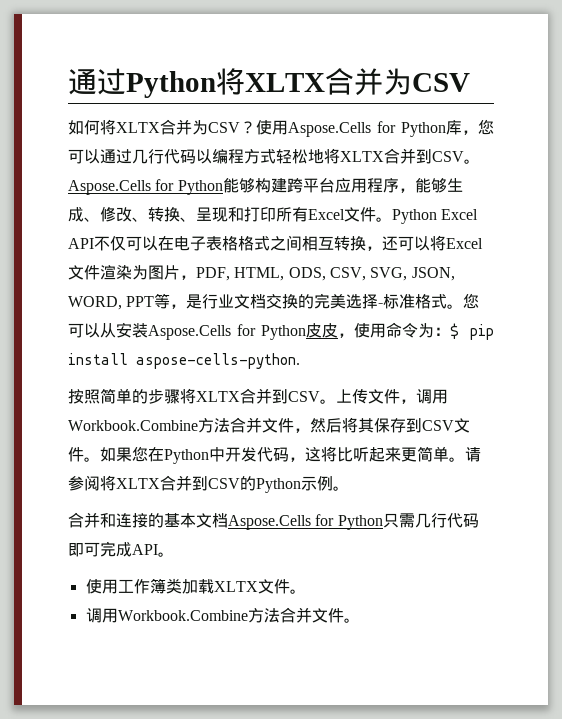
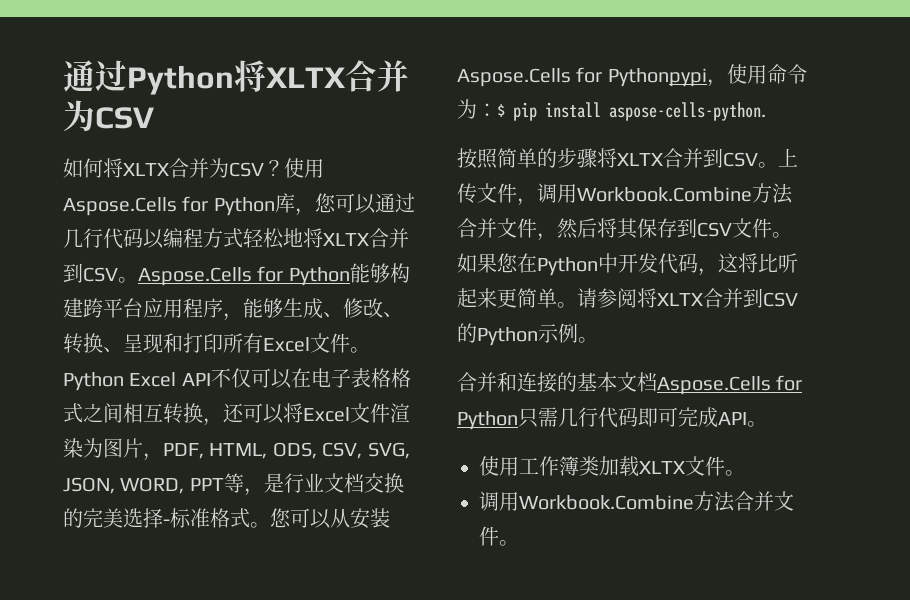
- 您可以从安装Aspose.Cells for Python皮皮，使用命令为：$ pip install aspose-cells-python.
+ 您可以从安装Aspose.Cells for Pythonpypi，使用命令为：$ pip install aspose-cells-python.

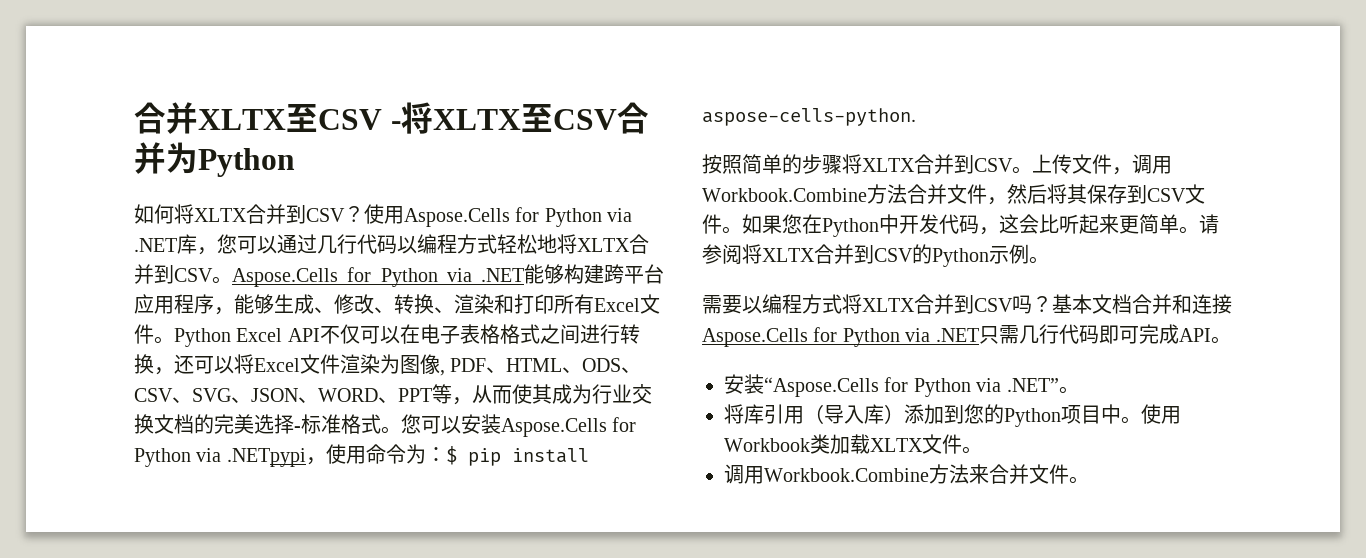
- 通过Python将XLTX合并为CSV
+ 合并XLTX至CSV -将XLTX至CSV合并为Python
- 如何将XLTX合并为CSV？
+ 如何将XLTX合并到CSV？
- 使用Aspose.Cells for Python库，您可以通过几行代码以编程方式轻松地将XLTX合并到CSV。
+ 使用Aspose.Cells for Python via .NET库，您可以通过几行代码以编程方式轻松地将XLTX合并到CSV。
- Aspose.Cells for Python能够构建跨平台应用程序，能够生成、修改、转换、呈现和打印所有Excel文件。
+ Aspose.Cells for Python via .NET能够构建跨平台应用程序，能够生成、修改、转换、渲染和打印所有Excel文件。
- Python Excel API不仅可以在电子表格格式之间相互转换，还可以将Excel文件渲染为图片，PDF, HTML, ODS, CSV, SVG, JSON, WORD, PPT等，是行业文档交换的完美选择-标准格式。
+ Python Excel API不仅可以在电子表格格式之间进行转换，还可以将Excel文件渲染为图像, PDF、HTML、ODS、CSV、SVG、JSON、WORD、PPT等，从而使其成为行业交换文档的完美选择-标准格式。
- 您可以从安装Aspose.Cells for Pythonpypi，使用命令为：$ pip install aspose-cells-python.
+ 您可以安装Aspose.Cells for Python via .NETpypi，使用命令为：$ pip install aspose-cells-python.
- 如果您在Python中开发代码，这将比听起来更简单。
+ 如果您在Python中开发代码，这会比听起来更简单。
- 合并和连接的基本文档Aspose.Cells for Python只需几行代码即可完成API。
+ 需要以编程方式将XLTX合并到CSV吗？基本文档合并和连接Aspose.Cells for Python via .NET只需几行代码即可完成API。
- 使用工作簿类加载XLTX文件。
+ 安装“Aspose.Cells for Python via .NET”。
+ 将库引用（导入库）添加到您的Python项目中。使用Workbook类加载XLTX文件。
- 调用Workbook.Combine方法合并文件。
+ 调用Workbook.Combine方法来合并文件。

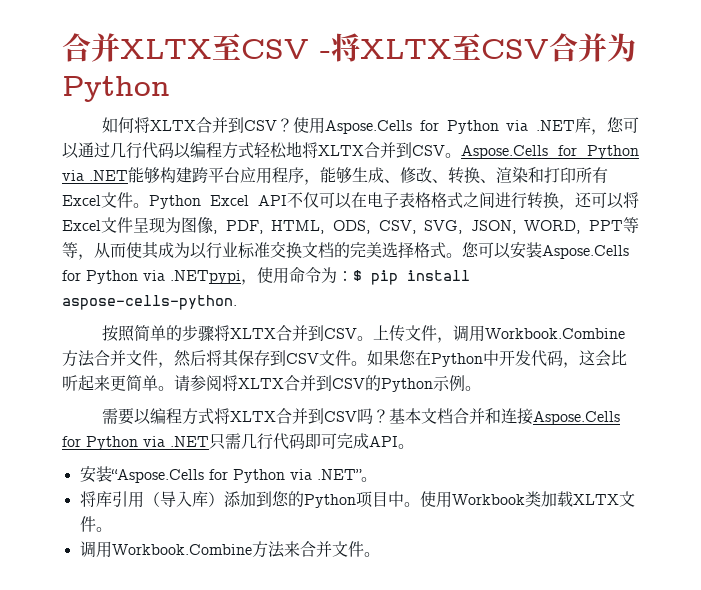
- Python Excel API不仅可以在电子表格格式之间进行转换，还可以将Excel文件渲染为图像, PDF、HTML、ODS、CSV、SVG、JSON、WORD、PPT等，从而使其成为行业交换文档的完美选择-标准格式。
+ Python Excel API不仅可以在电子表格格式之间进行转换，还可以将Excel文件呈现为图像, PDF, HTML, ODS, CSV, SVG, JSON, WORD, PPT等等，从而使其成为以行业标准交换文档的完美选择格式。

